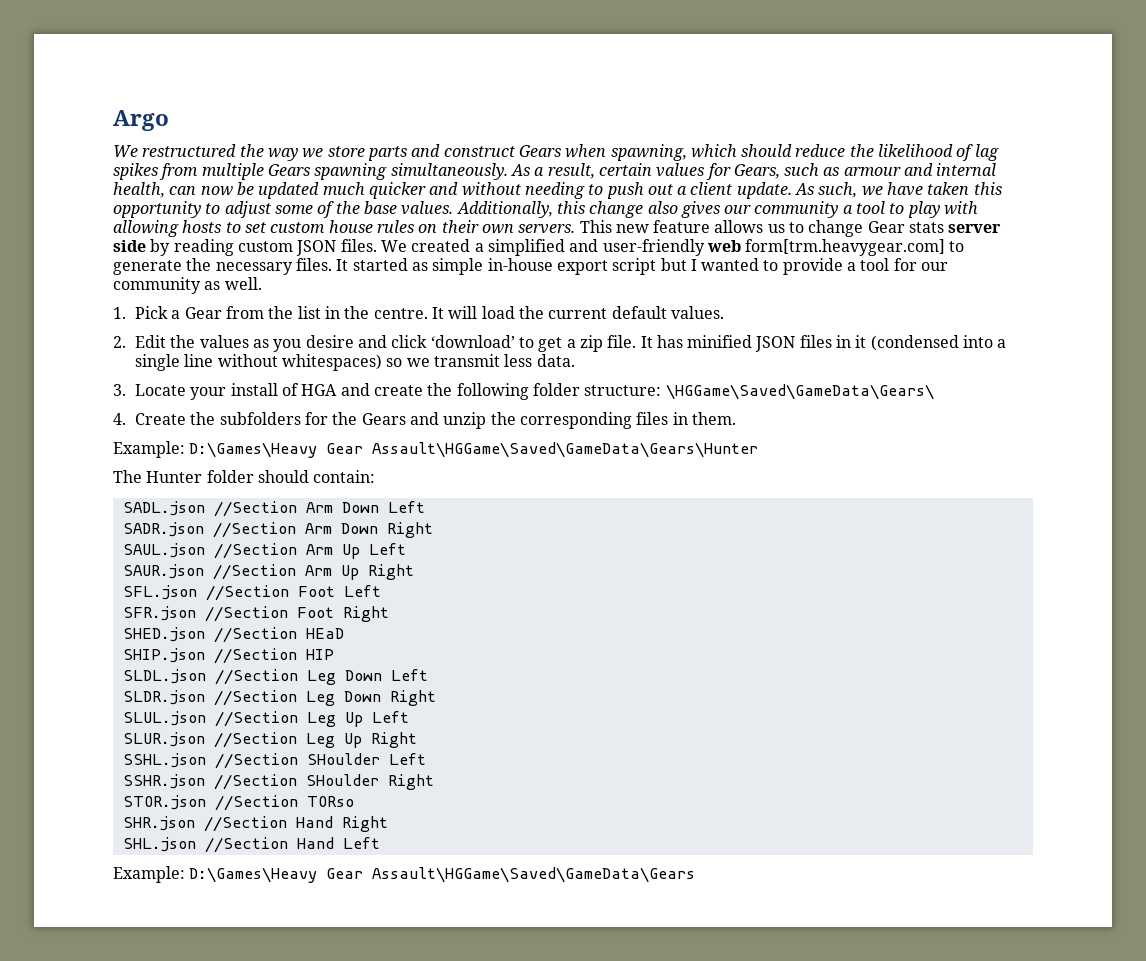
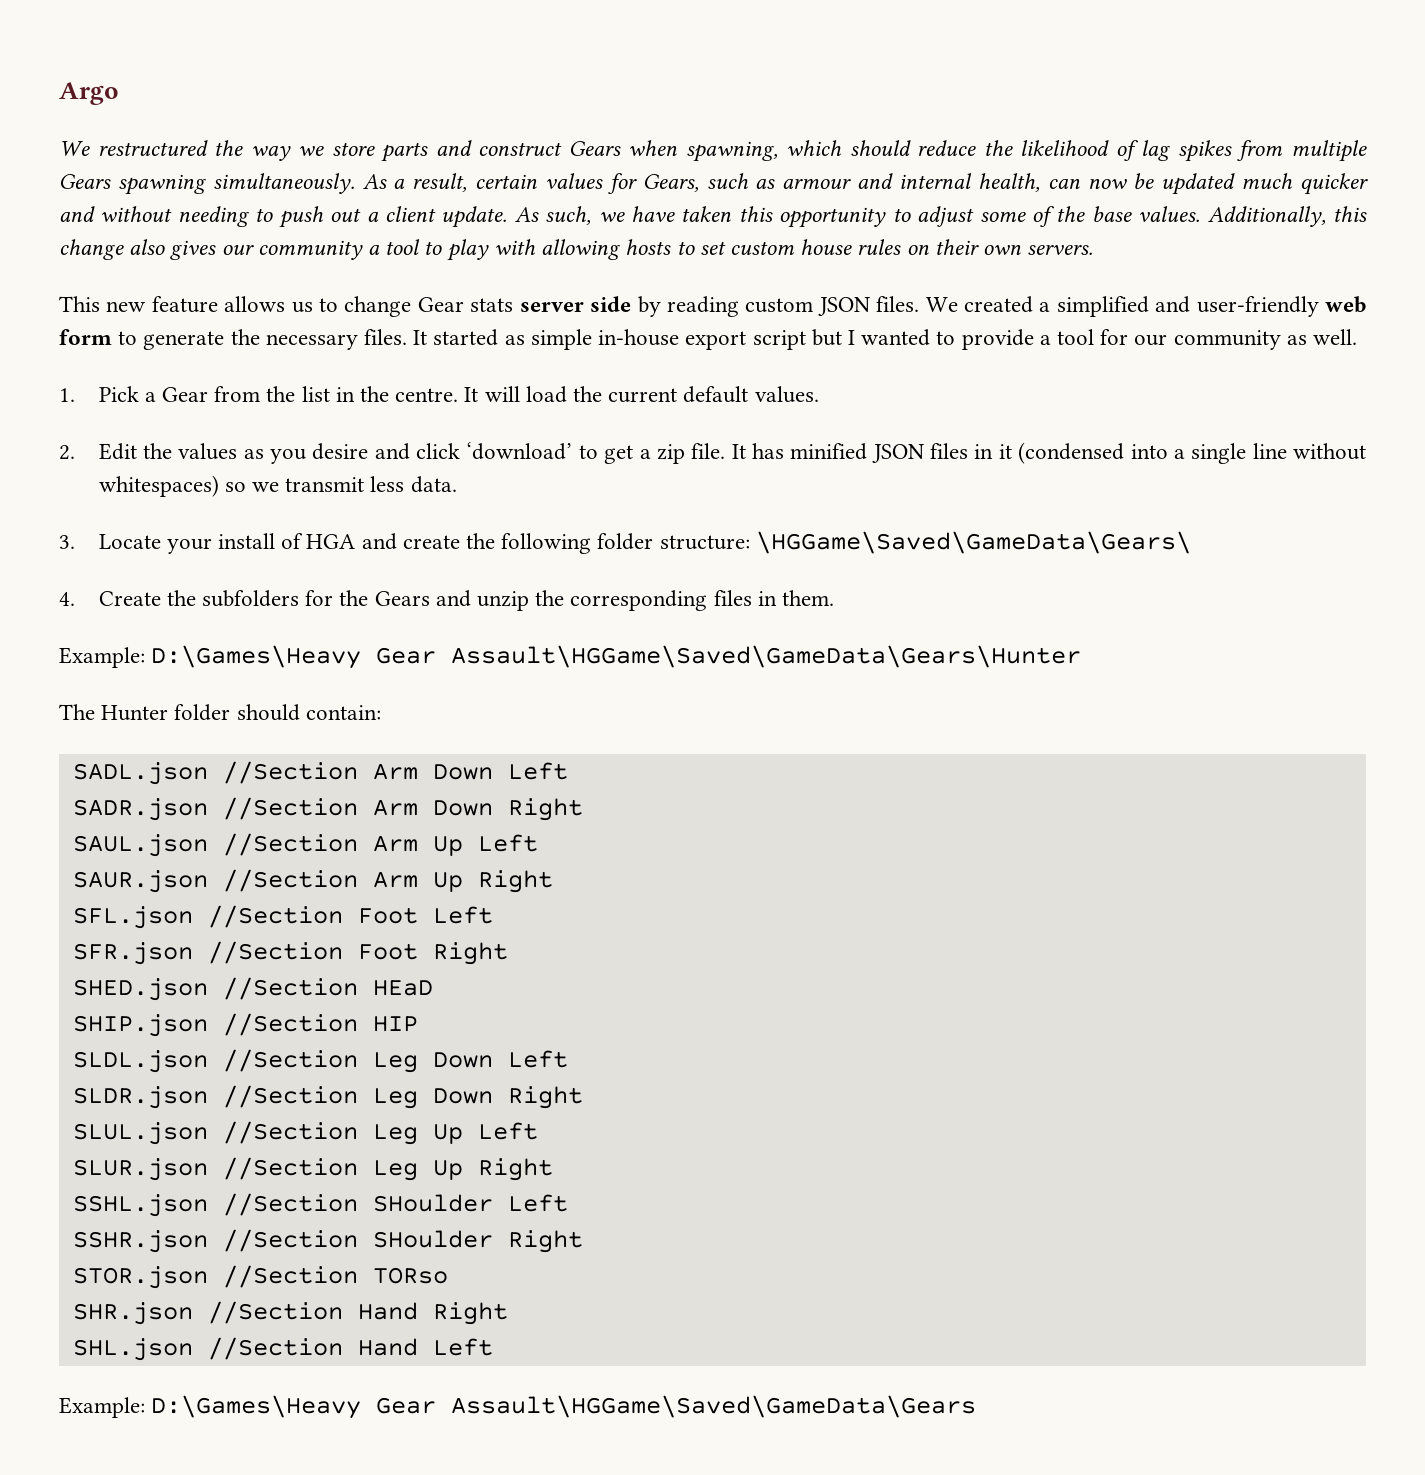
- Additionally, this change also gives our community a tool to play with allowing hosts to set custom house rules on their own servers. This new feature allows us to change Gear stats server side by reading custom JSON files.
+ Additionally, this change also gives our community a tool to play with allowing hosts to set custom house rules on their own servers.
+ This new feature allows us to change Gear stats server side by reading custom JSON files.
- We created a simplified and user-friendly web form[trm.heavygear.com] to generate the necessary files.
+ We created a simplified and user-friendly web form to generate the necessary files.

